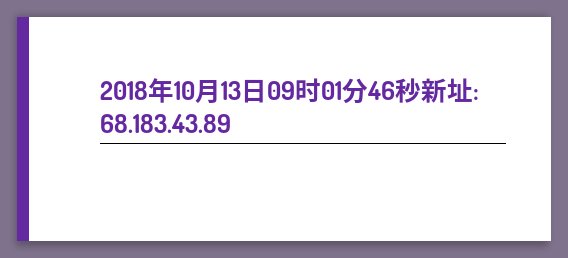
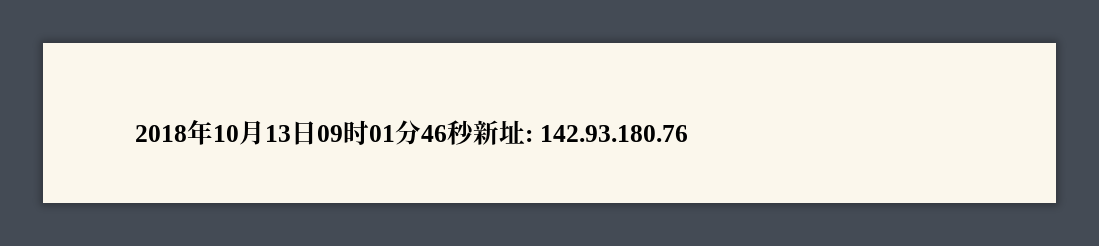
- 2018年10月13日09时01分46秒新址: 68.183.43.89
+ 2018年10月13日09时01分46秒新址: 142.93.180.76

